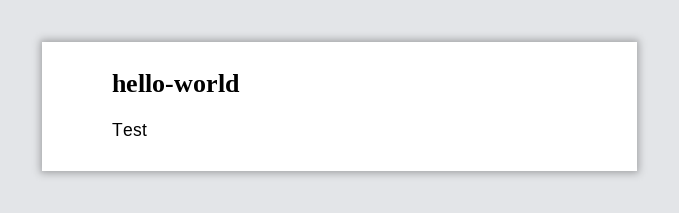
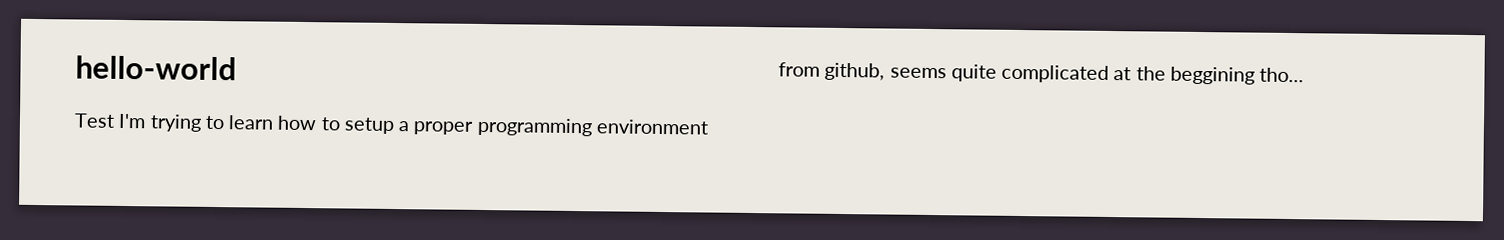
- Test
+ Test I'm trying to learn how to setup a proper programming environment from github, seems quite complicated at the beggining tho...

